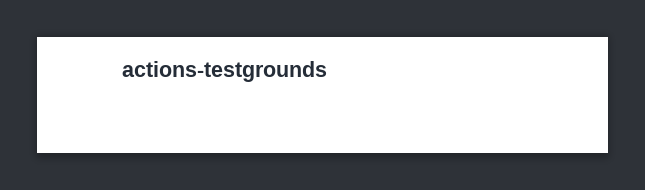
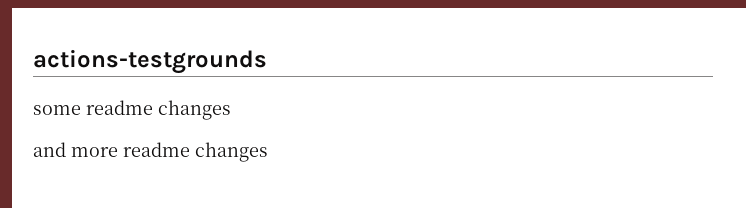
+ some readme changes
+ and more readme changes

